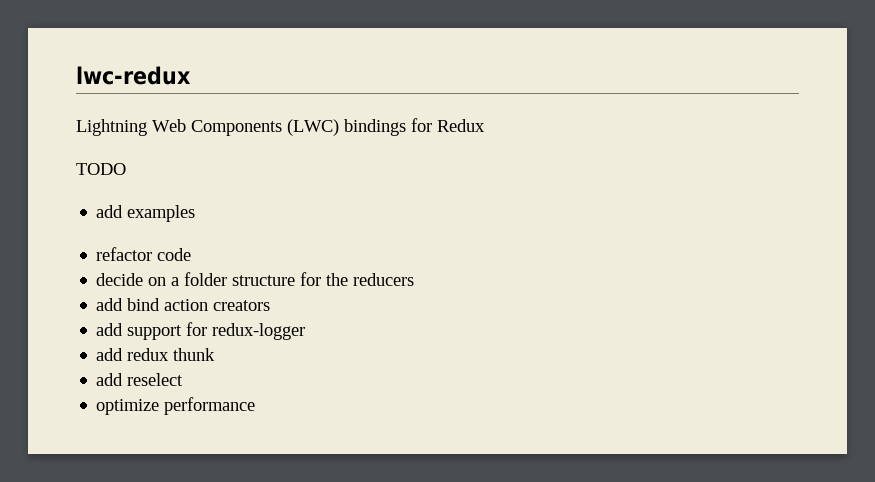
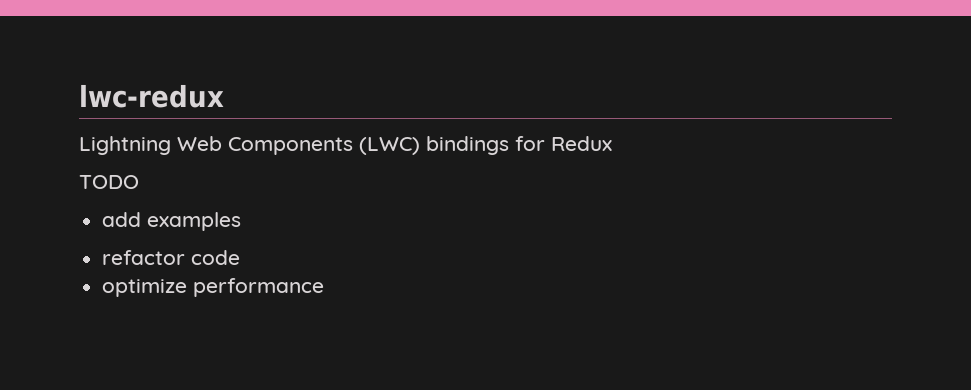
- decide on a folder structure for the reducers
- add bind action creators
- add support for redux-logger
- add redux thunk
- add reselect

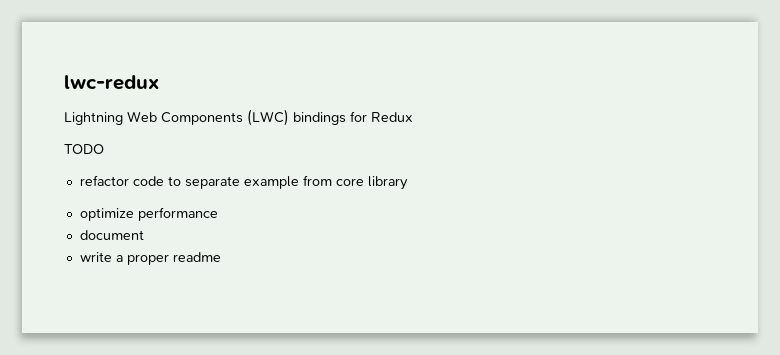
- add examples
- refactor code
+ refactor code to separate example from core library
  optimize performance
+ document
+ write a proper readme

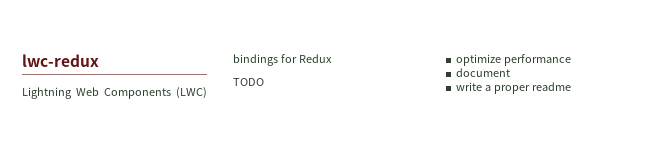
- refactor code to separate example from core library

